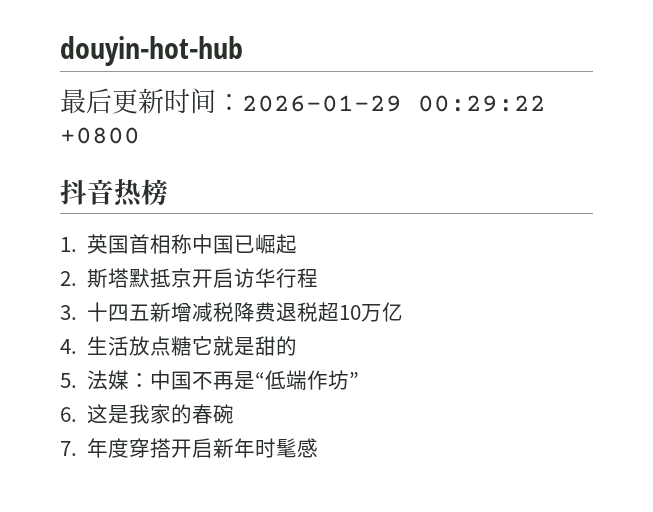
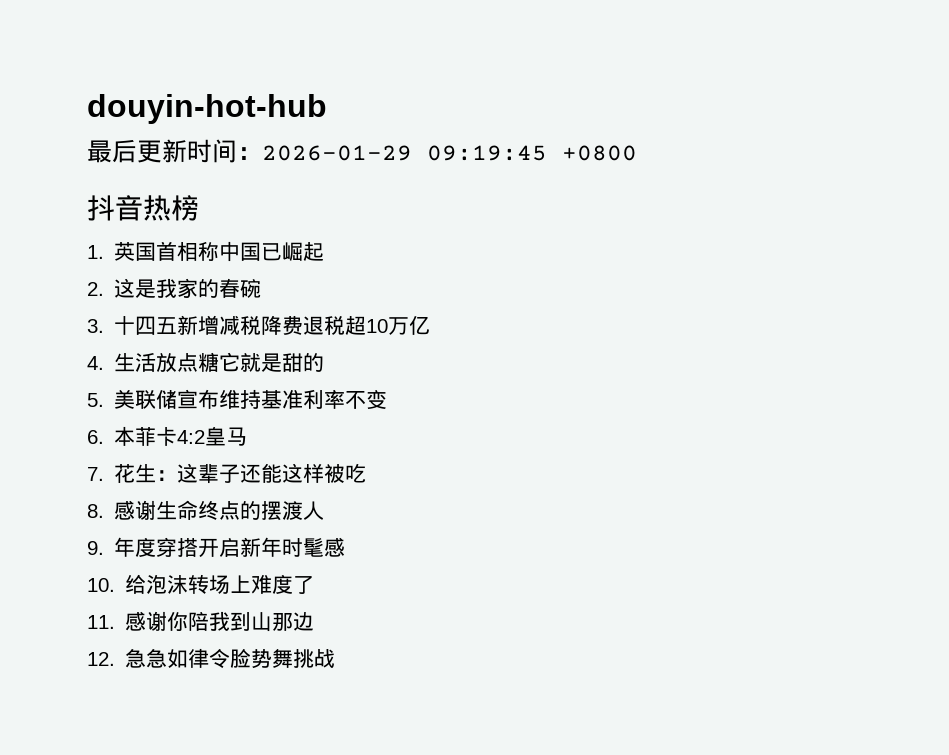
- 最后更新时间：2026-01-29 00:29:22 +0800
+ 最后更新时间：2026-01-29 09:19:45 +0800
- 2.斯塔默抵京开启访华行程
+ 2.这是我家的春碗
- 5.法媒：中国不再是“低端作坊”
- 6.这是我家的春碗
- 7.年度穿搭开启新年时髦感
+ 5.美联储宣布维持基准利率不变
+ 6.本菲卡4:2皇马
+ 7.花生：这辈子还能这样被吃
+ 8.感谢生命终点的摆渡人
+ 9.年度穿搭开启新年时髦感
+ 10.给泡沫转场上难度了
+ 11.感谢你陪我到山那边
+ 12.急急如律令脸势舞挑战

